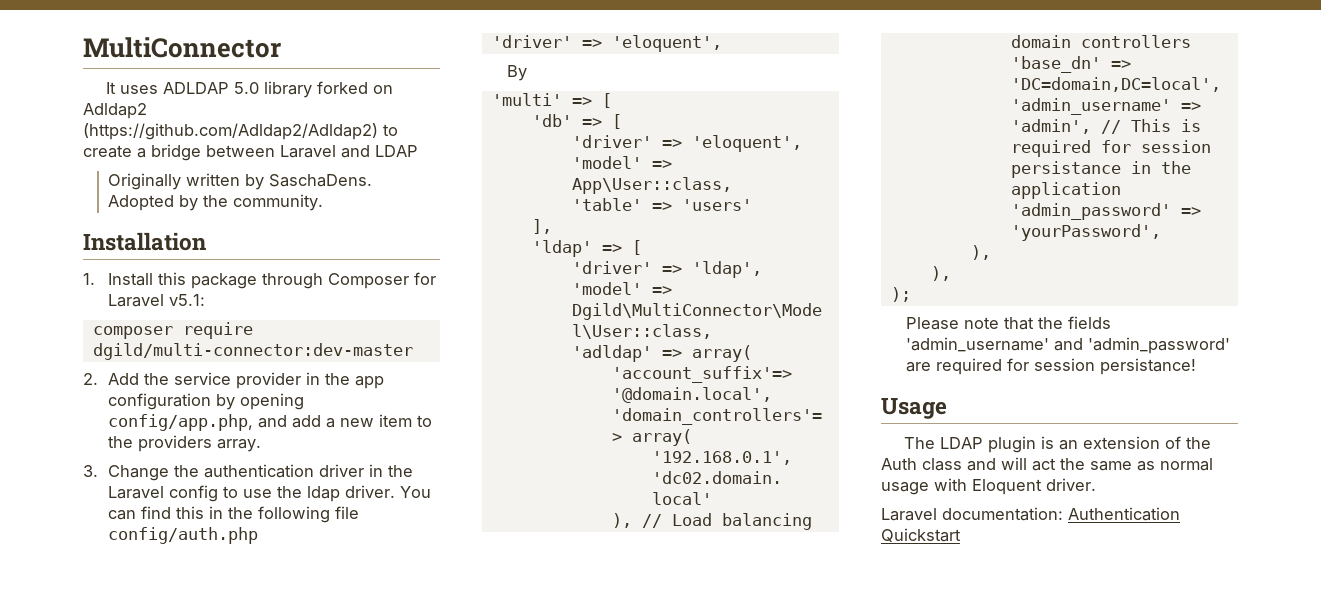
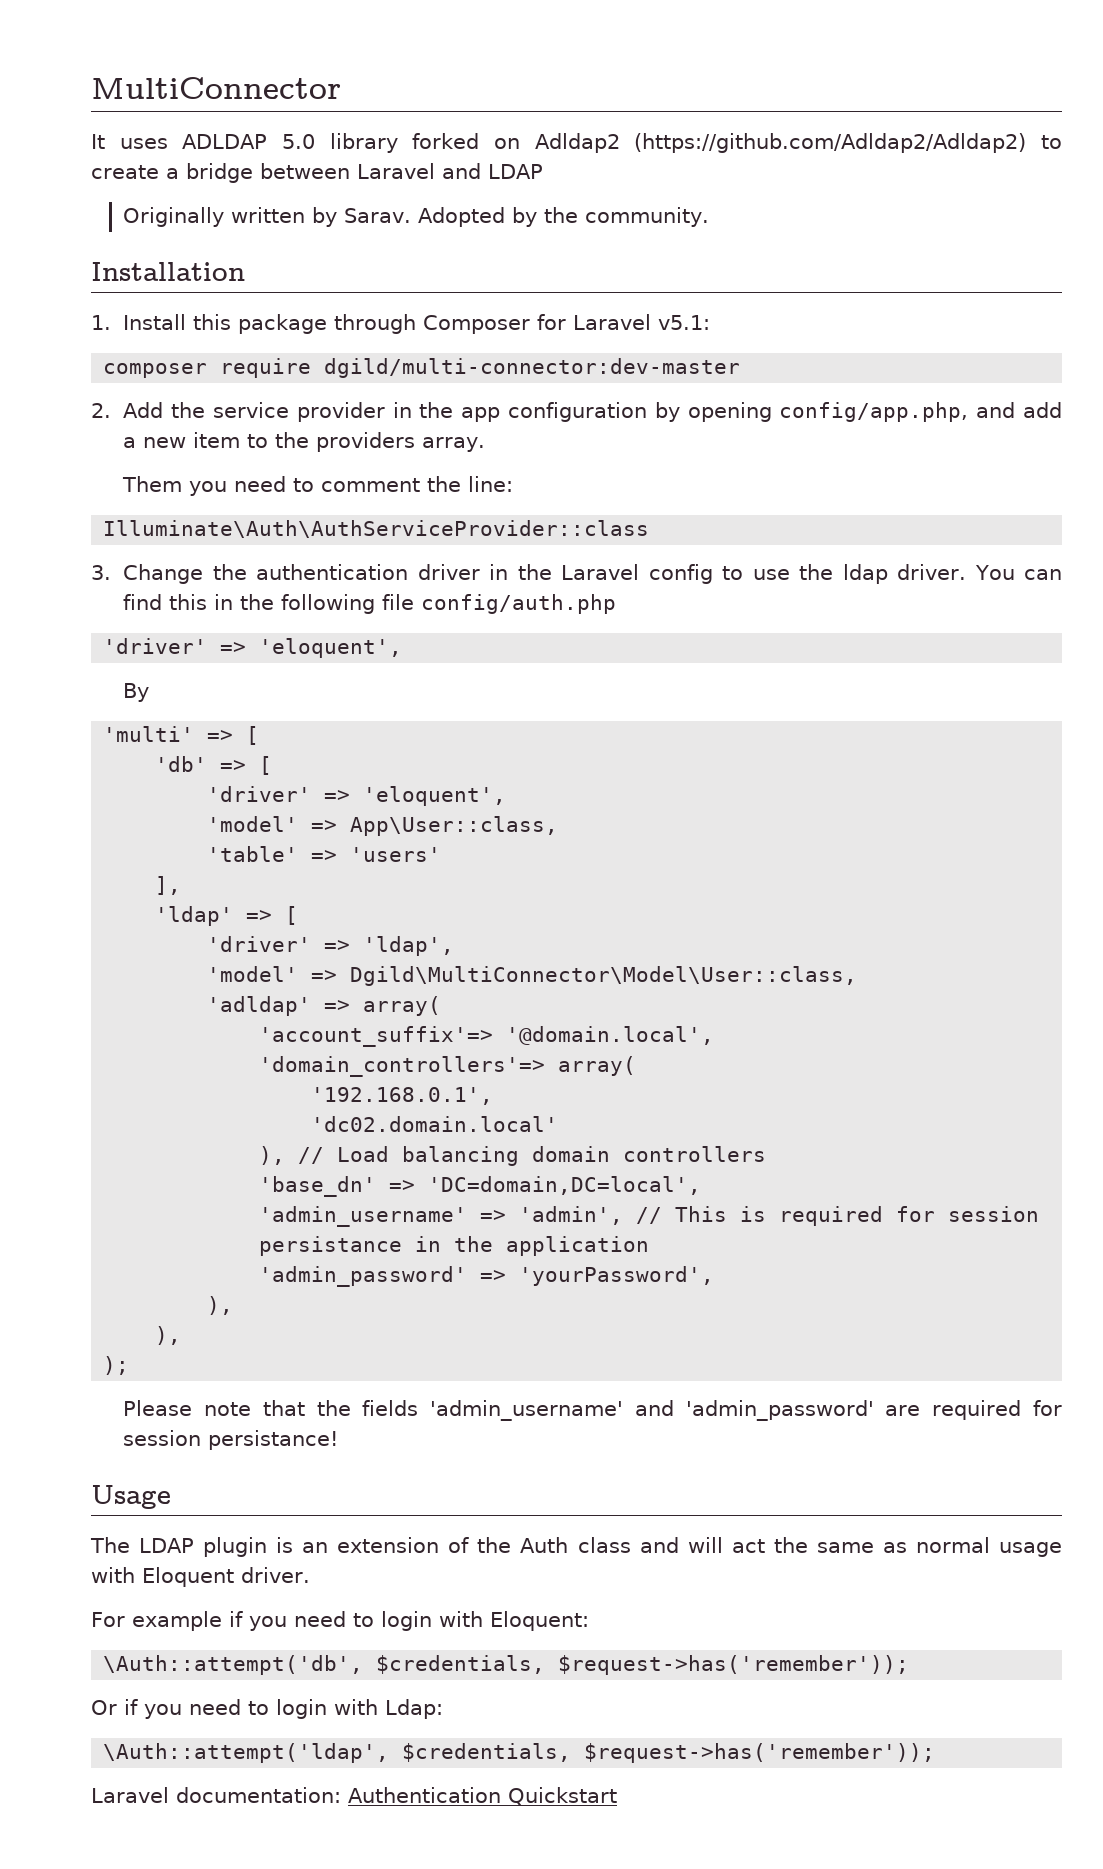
- Originally written by SaschaDens.
+ Originally written by Sarav.
+ Them you need to comment the line:
+ Illuminate\Auth\AuthServiceProvider::class
+ For example if you need to login with Eloquent:
+ \Auth::attempt('db', $credentials, $request->has('remember'));
+ Or if you need to login with Ldap:
+ \Auth::attempt('ldap', $credentials, $request->has('remember'));

